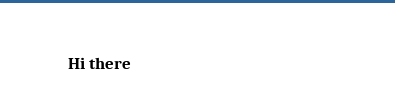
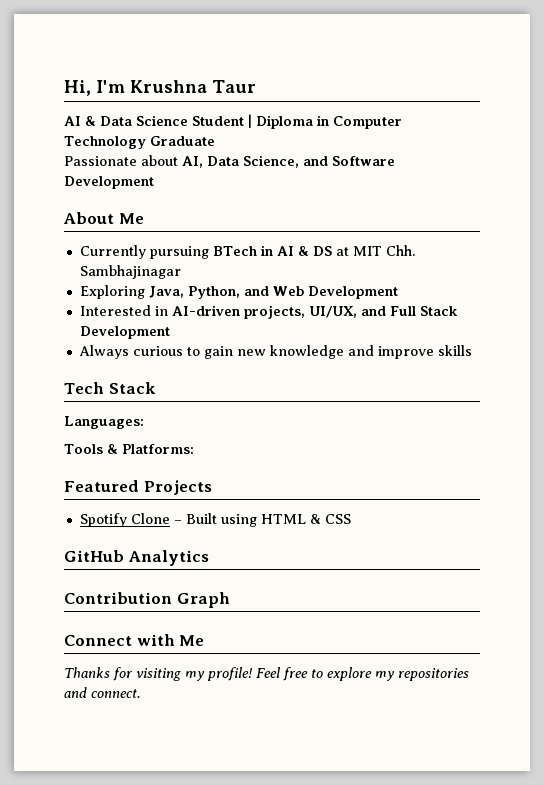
- Hi there
+ Hi, I'm Krushna Taur
+ AI & Data Science Student | Diploma in Computer Technology Graduate
+ Passionate about AI, Data Science, and Software Development
+ About Me
+ Currently pursuing BTech in AI & DS at MIT Chh. Sambhajinagar
+ Exploring Java, Python, and Web Development
+ Interested in AI-driven projects, UI/UX, and Full Stack Development
+ Always curious to gain new knowledge and improve skills
+ Tech Stack
+ Languages:
+ Tools & Platforms:
+ Featured Projects
+ Spotify Clone – Built using HTML & CSS
+ GitHub Analytics
+ Contribution Graph
+ Connect with Me
+ Thanks for visiting my profile! Feel free to explore my repositories and connect.

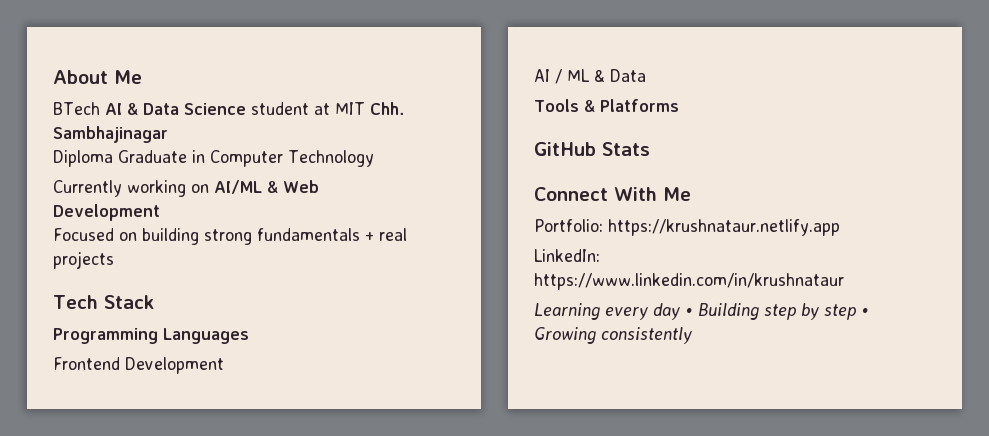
- Hi, I'm Krushna Taur
- AI & Data Science Student | Diploma in Computer Technology Graduate
- Passionate about AI, Data Science, and Software Development
  About Me
- Currently pursuing BTech in AI & DS at MIT Chh. Sambhajinagar
- Exploring Java, Python, and Web Development
- Interested in AI-driven projects, UI/UX, and Full Stack Development
- Always curious to gain new knowledge and improve skills
+ BTech AI & Data Science student at MIT Chh. Sambhajinagar
+ Diploma Graduate in Computer Technology
+ Currently working on AI/ML & Web Development
+ Focused on building strong fundamentals + real projects
  Tech Stack
- Languages:
- Tools & Platforms:
- Featured Projects
- Spotify Clone – Built using HTML & CSS
- GitHub Analytics
- Contribution Graph
+ Programming Languages
+ Frontend Development
+ AI / ML & Data
+ Tools & Platforms
+ GitHub Stats
- Connect with Me
- Thanks for visiting my profile! Feel free to explore my repositories and connect.
+ Connect With Me
+ Portfolio: https://krushnataur.netlify.app
+ LinkedIn: https://www.linkedin.com/in/krushnataur
+ Learning every day • Building step by step • Growing consistently

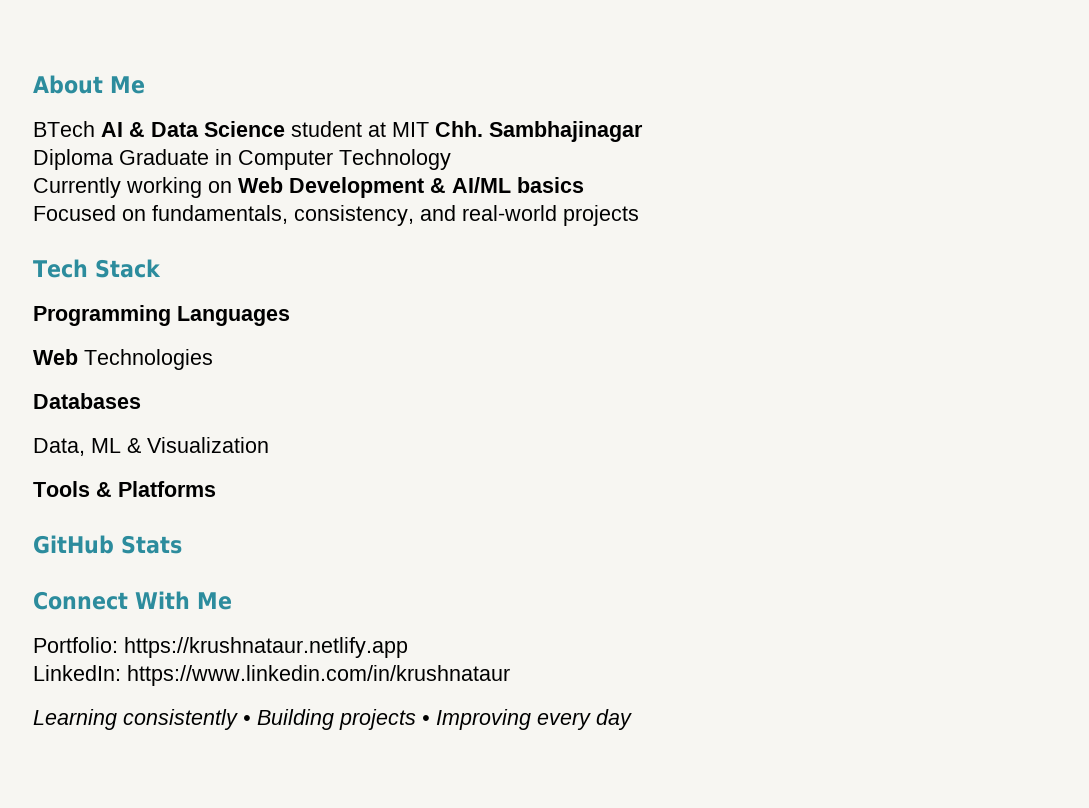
- Currently working on AI/ML & Web Development
+ Currently working on Web Development & AI/ML basics
- Focused on building strong fundamentals + real projects
+ Focused on fundamentals, consistency, and real-world projects
- Frontend Development
- AI / ML & Data
+ Web Technologies
+ Databases
+ Data, ML & Visualization
- Learning every day • Building step by step • Growing consistently
+ Learning consistently • Building projects • Improving every day

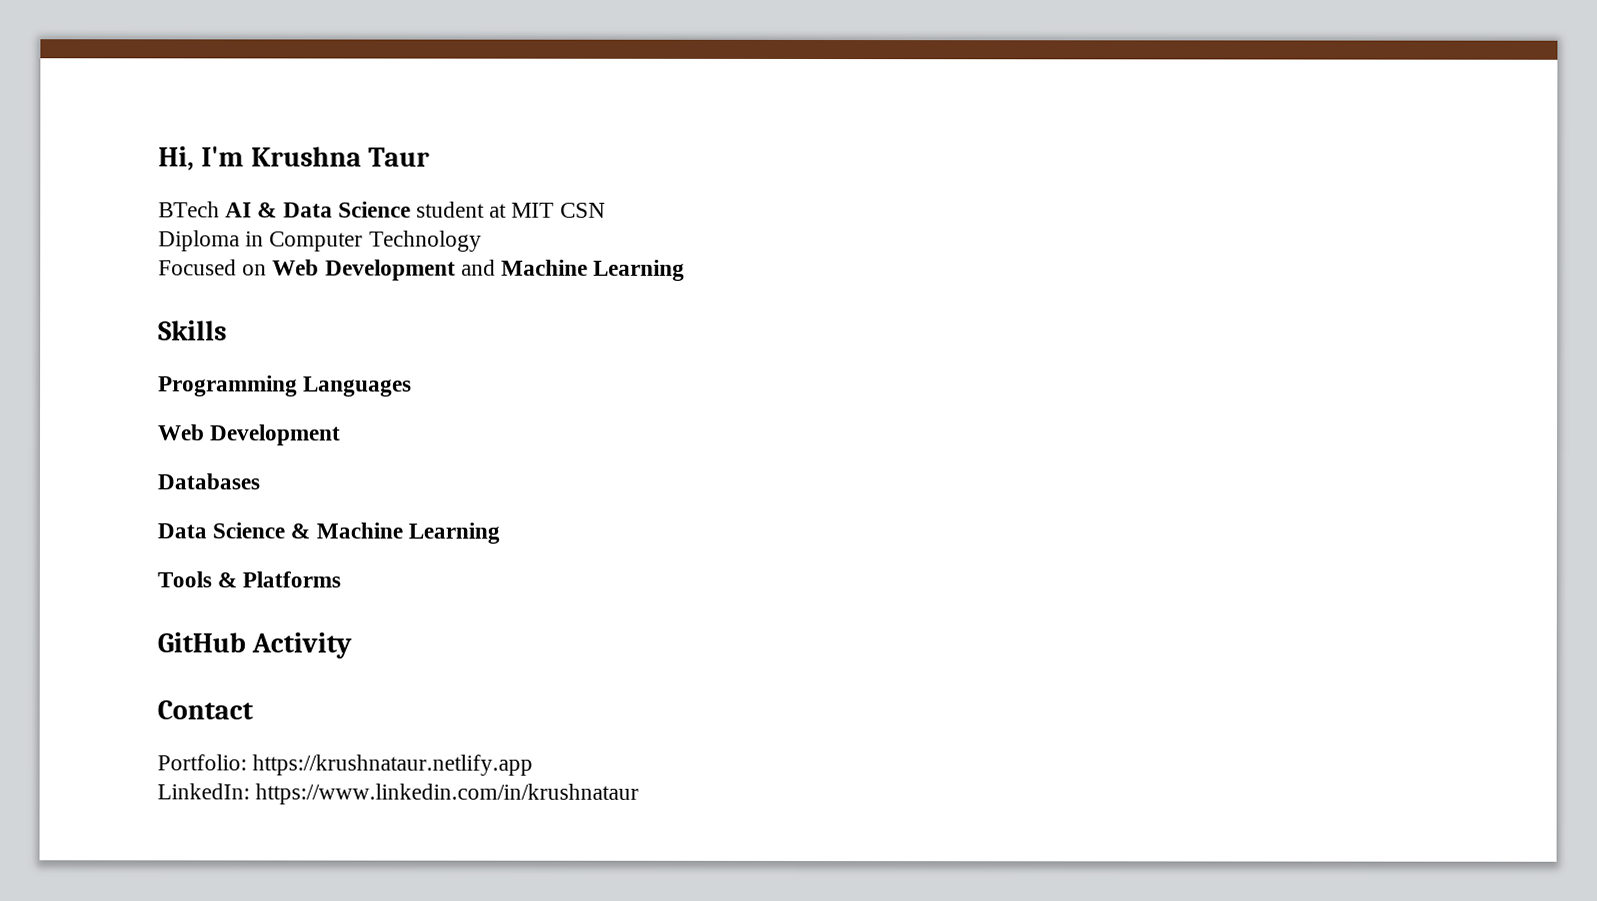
- About Me
+ Hi, I'm Krushna Taur
- BTech AI & Data Science student at MIT Chh. Sambhajinagar
+ BTech AI & Data Science student at MIT CSN
- Diploma Graduate in Computer Technology
+ Diploma in Computer Technology
- Currently working on Web Development & AI/ML basics
- Focused on fundamentals, consistency, and real-world projects
- Tech Stack
+ Focused on Web Development and Machine Learning
+ Skills
  Programming Languages
- Web Technologies
+ Web Development
- Data, ML & Visualization
+ Data Science & Machine Learning
- GitHub Stats
- Connect With Me
+ GitHub Activity
+ Contact
- Learning consistently • Building projects • Improving every day

